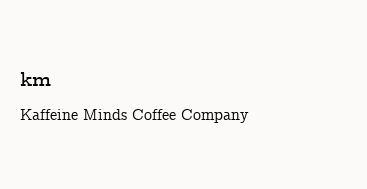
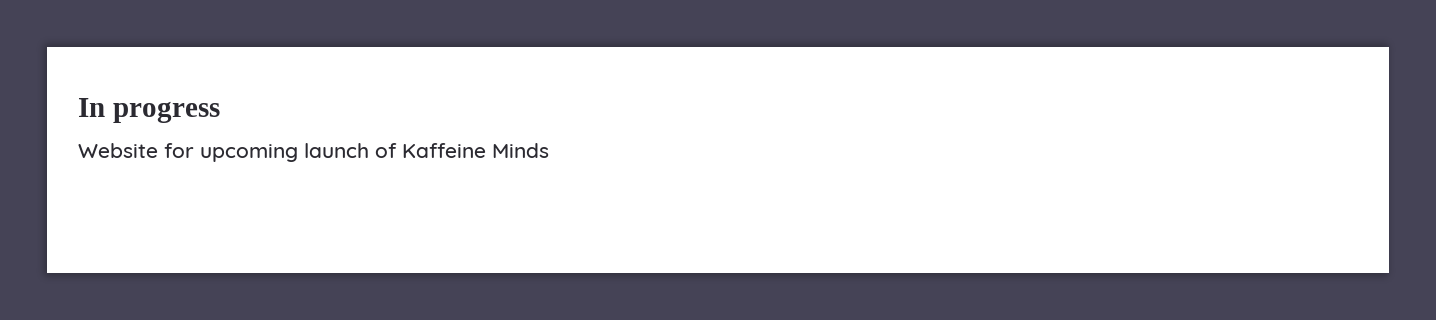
- km
- Kaffeine Minds Coffee Company
+ In progress
+ Website for upcoming launch of Kaffeine Minds

